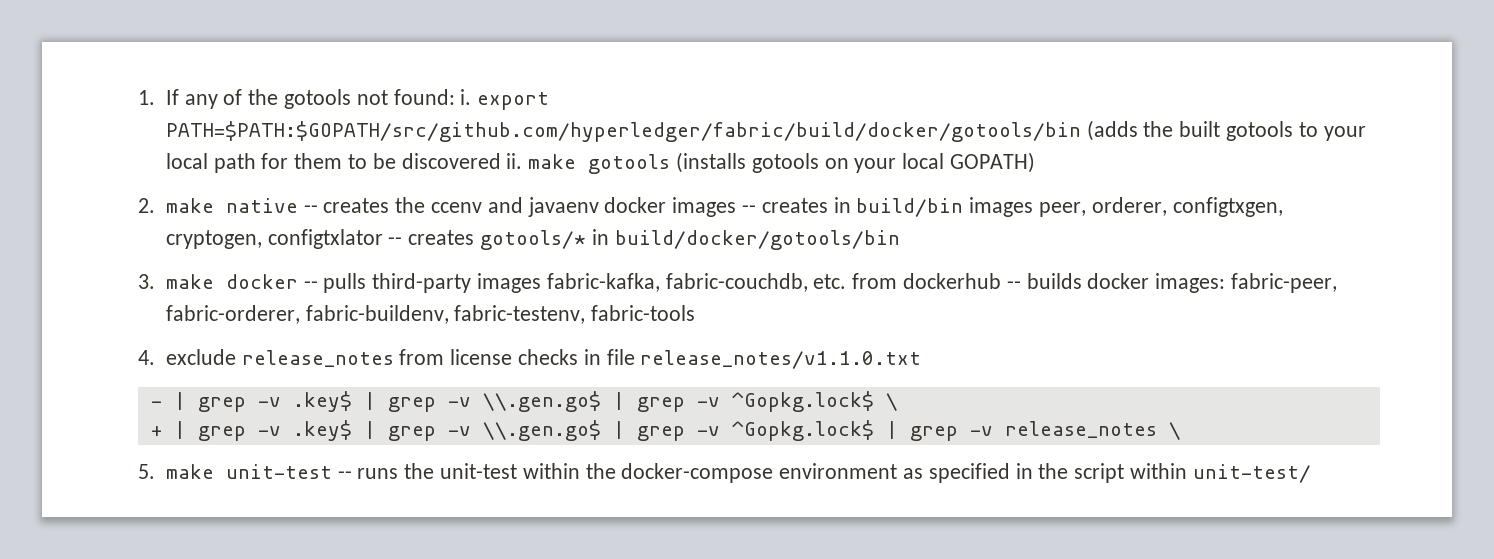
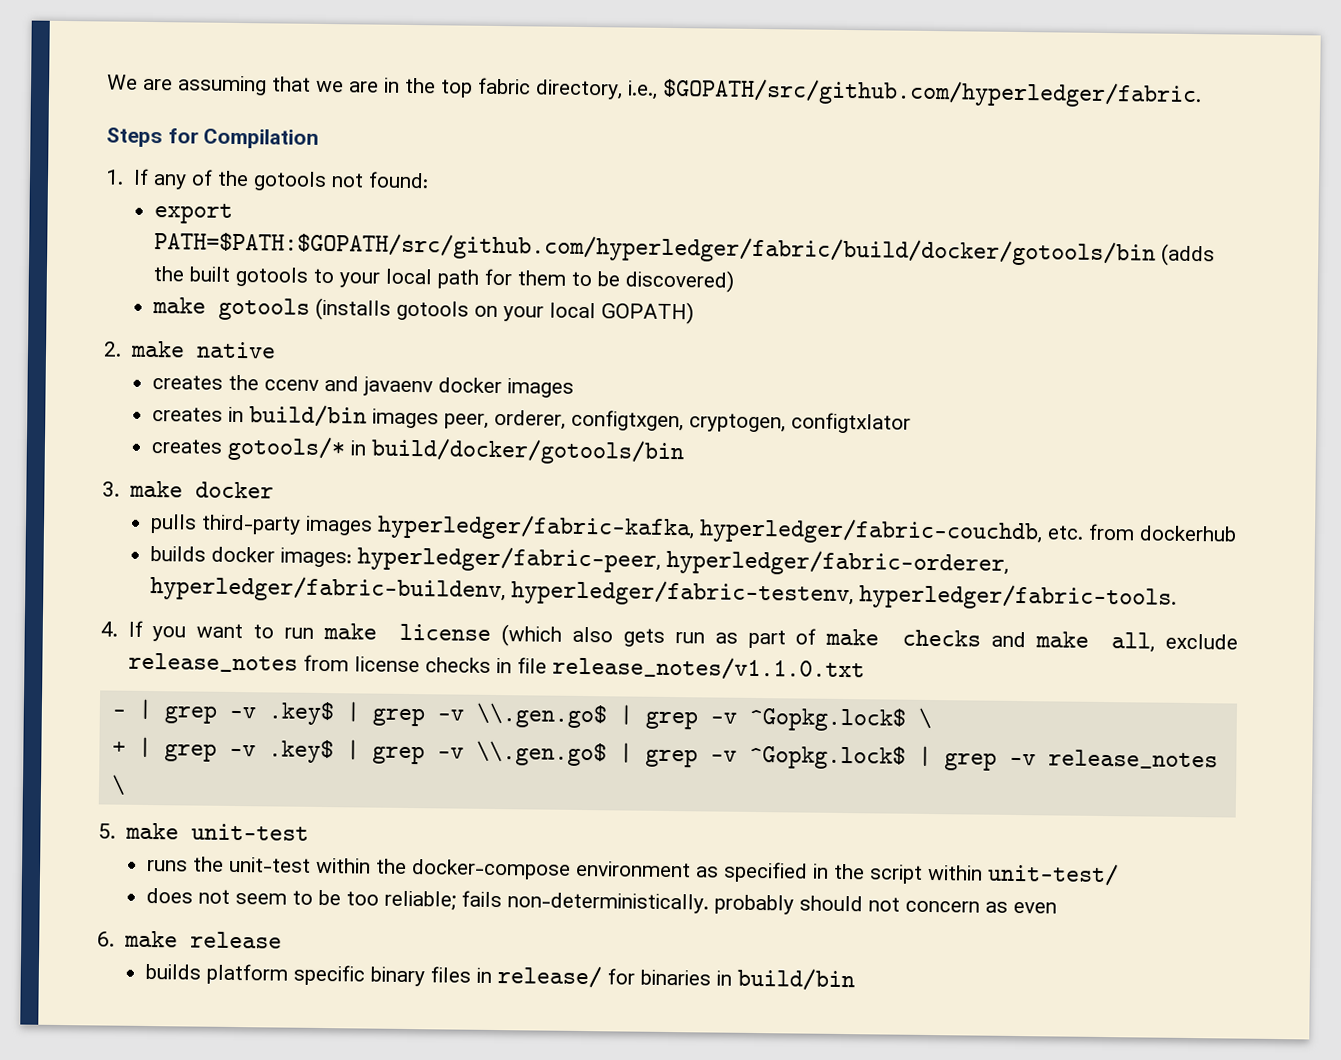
+ We are assuming that we are in the top fabric directory, i.e., $GOPATH/src/github.com/hyperledger/fabric.
+ Steps for Compilation
- 1. If any of the gotools not found: i. export PATH=$PATH:$GOPATH/src/github.com/hyperledger/fabric/build/docker/gotools/bin (adds the built gotools to your local path for them to be discovered ii. make gotools (installs gotools on your local GOPATH)
+ 1. If any of the gotools not found:
+ export PATH=$PATH:$GOPATH/src/github.com/hyperledger/fabric/build/docker/gotools/bin (adds the built gotools to your local path for them to be discovered)
+ make gotools (installs gotools on your local GOPATH)
- 2. make native -- creates the ccenv and javaenv docker images -- creates in build/bin images peer, orderer, configtxgen, cryptogen, configtxlator -- creates gotools/* in build/docker/gotools/bin
+ 2. make native
+ creates the ccenv and javaenv docker images
+ creates in build/bin images peer, orderer, configtxgen, cryptogen, configtxlator
+ creates gotools/* in build/docker/gotools/bin
- 3. make docker -- pulls third-party images fabric-kafka, fabric-couchdb, etc. from dockerhub -- builds docker images: fabric-peer, fabric-orderer, fabric-buildenv, fabric-testenv, fabric-tools
- 4. exclude release_notes from license checks in file release_notes/v1.1.0.txt
+ 3. make docker
+ pulls third-party images hyperledger/fabric-kafka, hyperledger/fabric-couchdb, etc. from dockerhub
+ builds docker images: hyperledger/fabric-peer, hyperledger/fabric-orderer, hyperledger/fabric-buildenv, hyperledger/fabric-testenv, hyperledger/fabric-tools.
+ 4. If you want to run make license (which also gets run as part of make checks and make all, exclude release_notes from license checks in file release_notes/v1.1.0.txt
- 5. make unit-test -- runs the unit-test within the docker-compose environment as specified in the script within unit-test/
+ 5. make unit-test
+ runs the unit-test within the docker-compose environment as specified in the script within unit-test/
+ does not seem to be too reliable; fails non-deterministically. probably should not concern as even
+ 6. make release
+ builds platform specific binary files in release/ for binaries in build/bin

